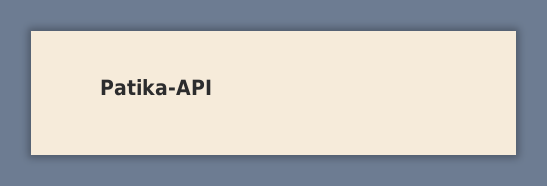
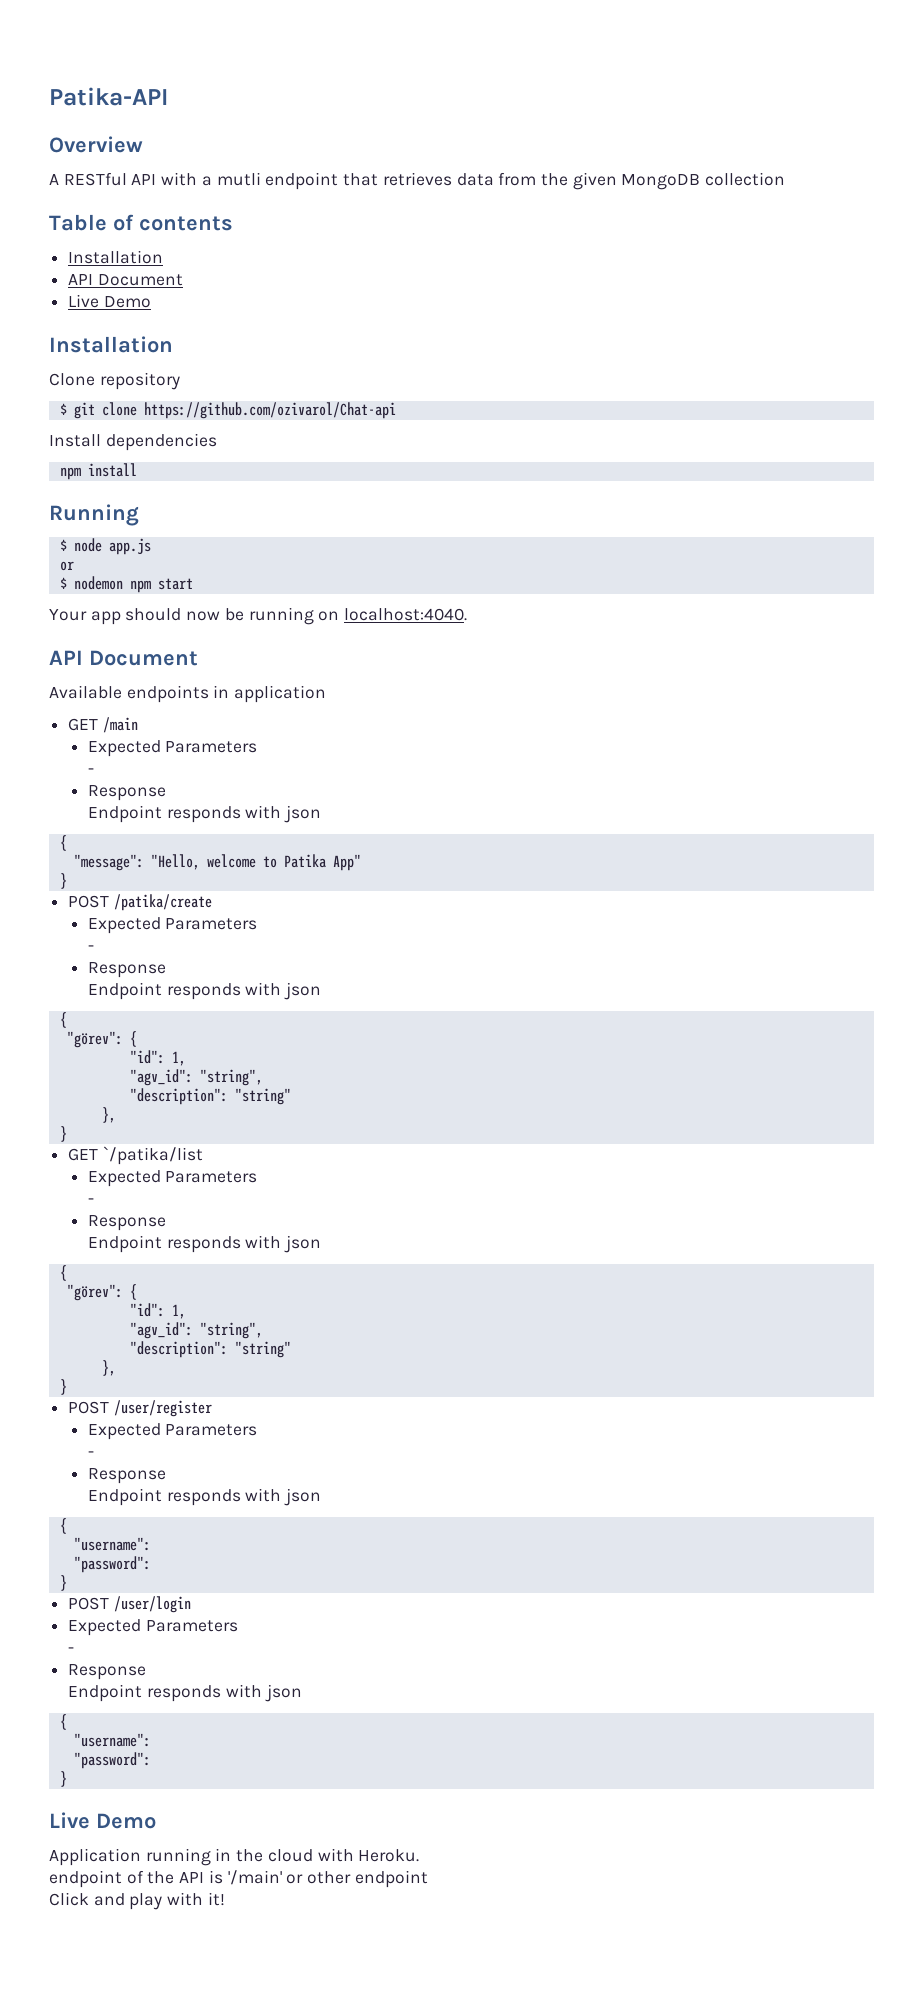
+ Overview
+ A RESTful API with a mutli endpoint that retrieves data from the given MongoDB collection
+ Table of contents
+ Installation
+ API Document
+ Live Demo
+ Installation
+ Clone repository
+ $ git clone https://github.com/ozivarol/Chat-api
+ Install dependencies
+ npm install
+ Running
+ $ node app.js
+ or
+ $ nodemon npm start
+ Your app should now be running on localhost:4040.
+ API Document
+ Available endpoints in application
+ GET /main
+ Expected Parameters
+ -
+ Response
+ Endpoint responds with json
+ {
+ "message": "Hello, welcome to Patika App"
+ }
+ POST /patika/create
+ Expected Parameters
+ -
+ Response
+ Endpoint responds with json
+ {
+ "görev": {
+ "id": 1,
+ "agv_id": "string",
+ "description": "string"
+ },
+ }
+ GET `/patika/list
+ Expected Parameters
+ -
+ Response
+ Endpoint responds with json
+ {
+ "görev": {
+ "id": 1,
+ "agv_id": "string",
+ "description": "string"
+ },
+ }
+ POST /user/register
+ Expected Parameters
+ -
+ Response
+ Endpoint responds with json
+ {
+ "username":
+ "password":
+ }
+ POST /user/login
+ Expected Parameters
+ -
+ Response
+ Endpoint responds with json
+ {
+ "username":
+ "password":
+ }
+ Live Demo
+ Application running in the cloud with Heroku.
+ endpoint of the API is '/main' or other endpoint
+ Click and play with it!

